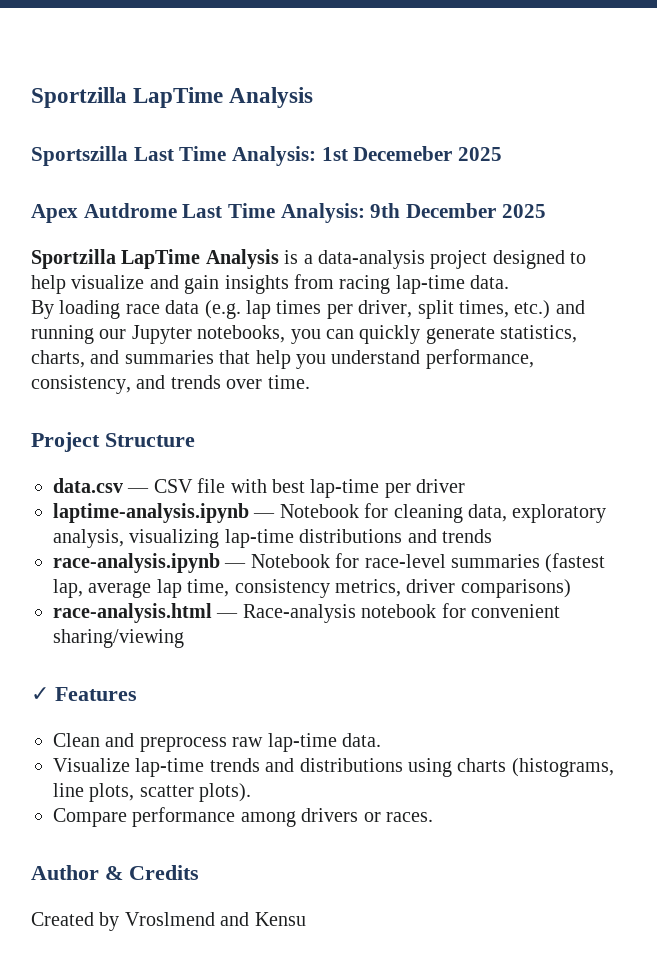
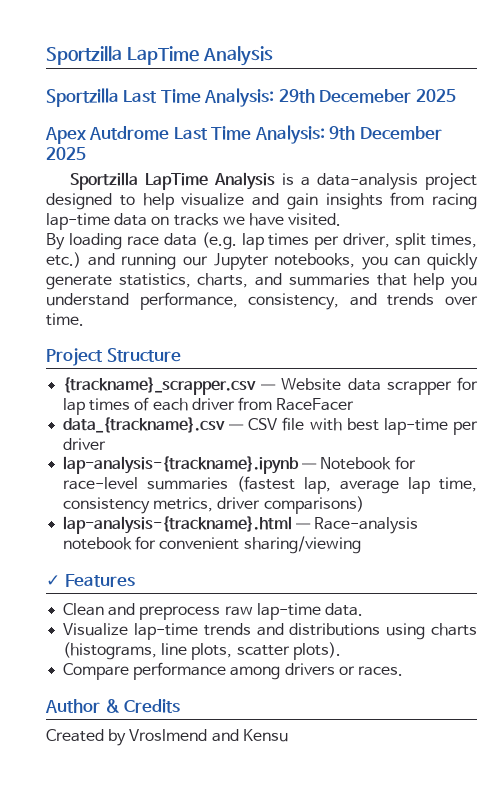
- Sportszilla Last Time Analysis: 1st Decemeber 2025
+ Sportzilla Last Time Analysis: 29th Decemeber 2025
- Sportzilla LapTime Analysis is a data-analysis project designed to help visualize and gain insights from racing lap-time data.
+ Sportzilla LapTime Analysis is a data-analysis project designed to help visualize and gain insights from racing lap-time data on tracks we have visited.
- data.csv — CSV file with best lap-time per driver
+ {trackname}_scrapper.csv — Website data scrapper for lap times of each driver from RaceFacer
+ data_{trackname}.csv — CSV file with best lap-time per driver
- laptime-analysis.ipynb — Notebook for cleaning data, exploratory analysis, visualizing lap-time distributions and trends
- race-analysis.ipynb — Notebook for race-level summaries (fastest lap, average lap time, consistency metrics, driver comparisons)
+ lap-analysis-{trackname}.ipynb — Notebook for race-level summaries (fastest lap, average lap time, consistency metrics, driver comparisons)
- race-analysis.html — Race-analysis notebook for convenient sharing/viewing
+ lap-analysis-{trackname}.html — Race-analysis notebook for convenient sharing/viewing

